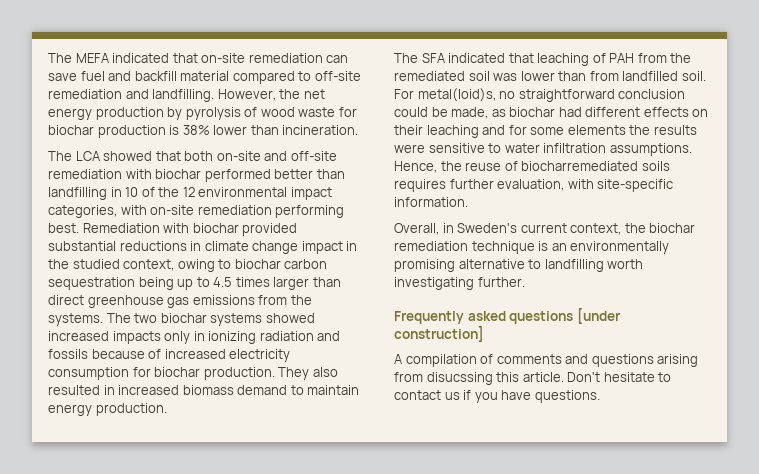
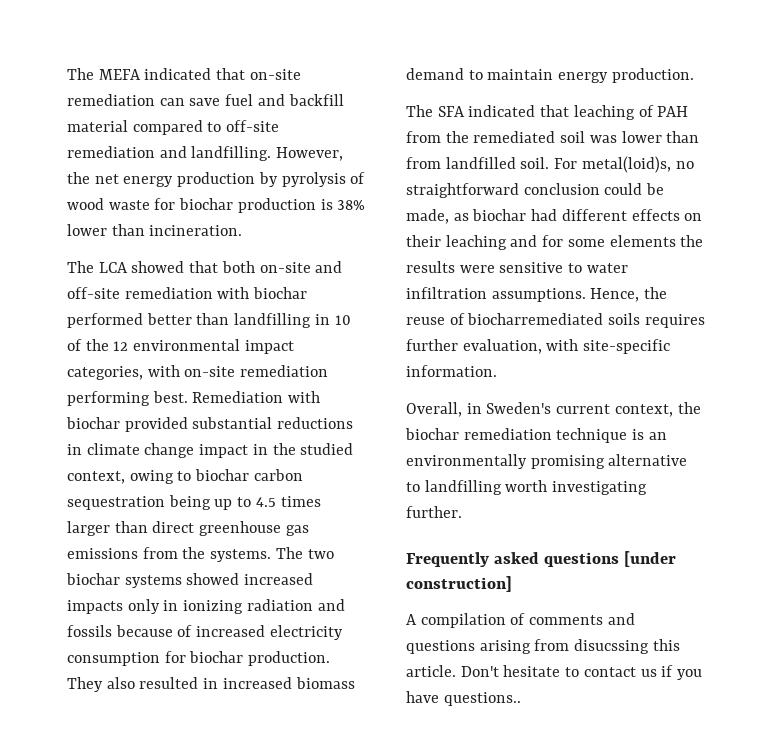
- Don't hesitate to contact us if you have questions.
+ Don't hesitate to contact us if you have questions..

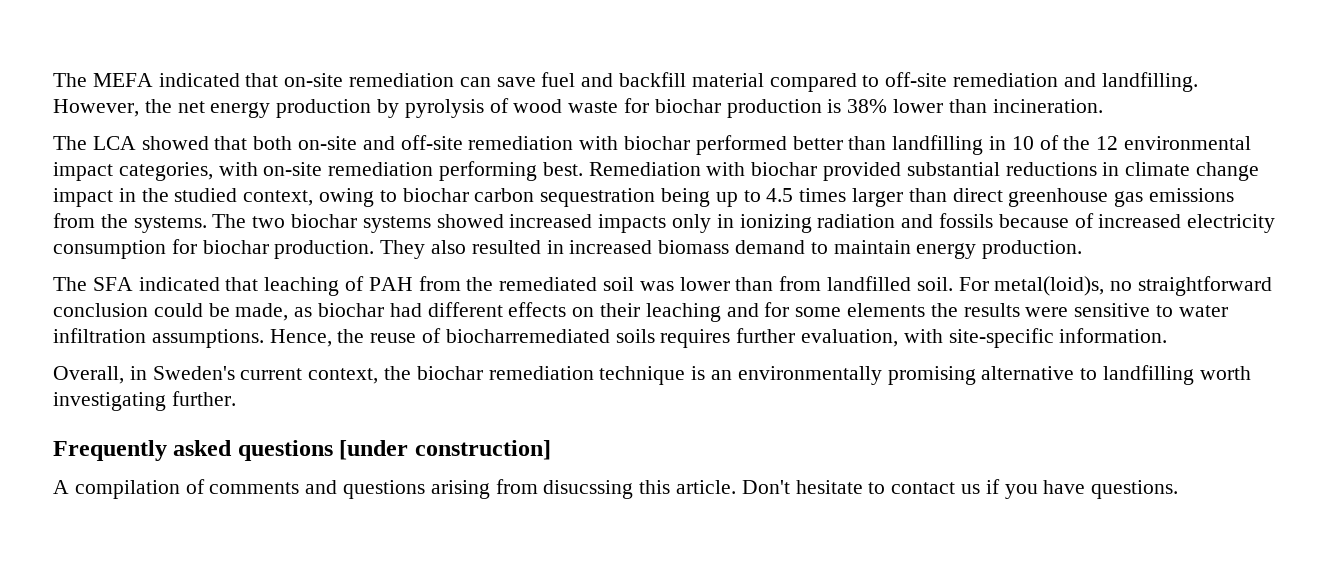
- Don't hesitate to contact us if you have questions..
+ Don't hesitate to contact us if you have questions.

